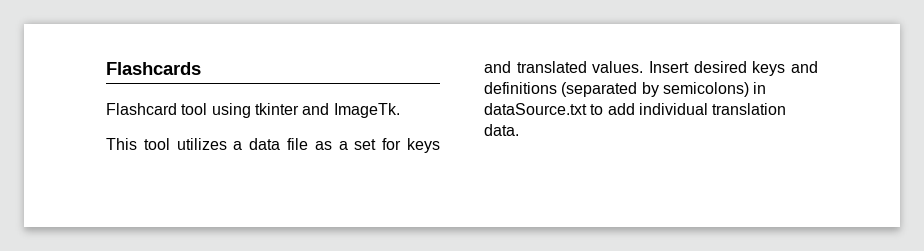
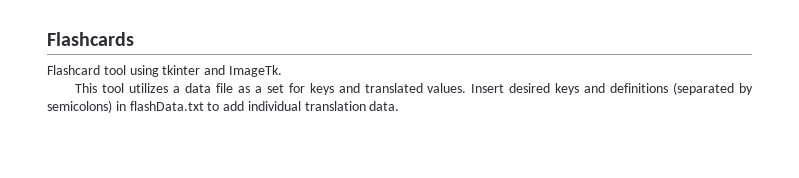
- Insert desired keys and definitions (separated by semicolons) in dataSource.txt to add individual translation data.
+ Insert desired keys and definitions (separated by semicolons) in flashData.txt to add individual translation data.

